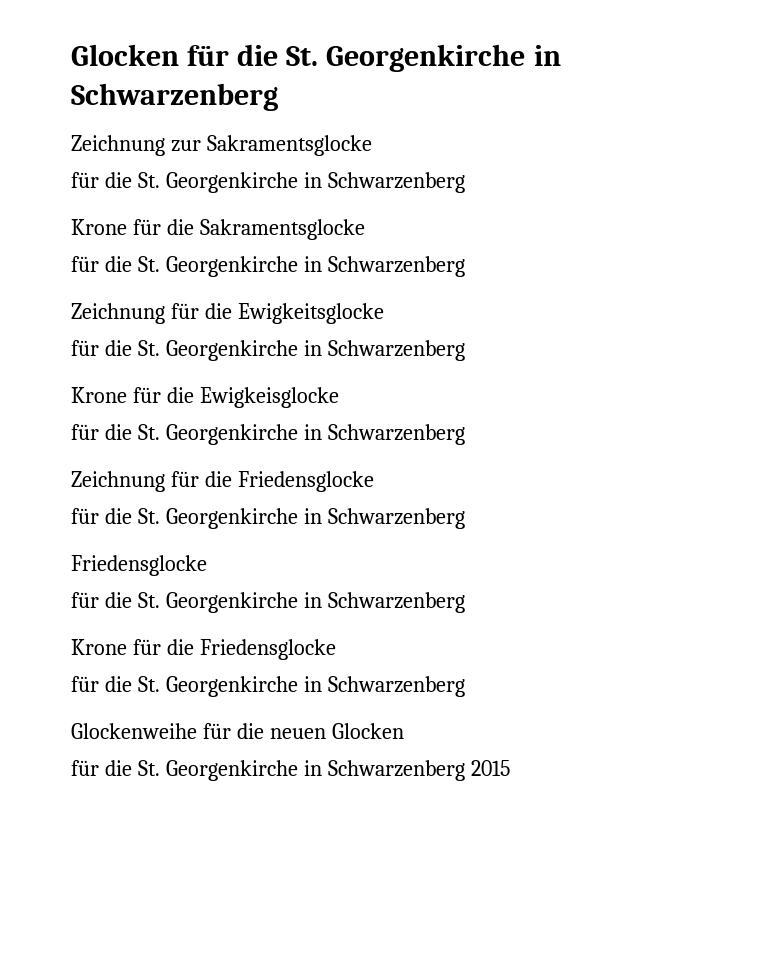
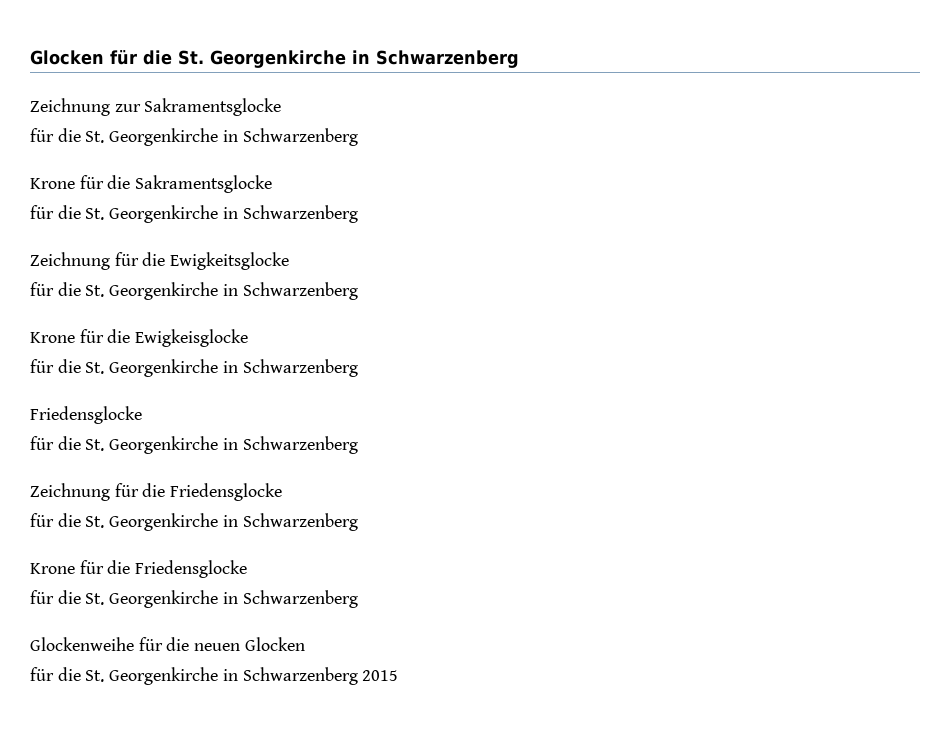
  Krone für die Ewigkeisglocke
  für die St. Georgenkirche in Schwarzenberg
+ Friedensglocke
+ für die St. Georgenkirche in Schwarzenberg
  Zeichnung für die Friedensglocke
- für die St. Georgenkirche in Schwarzenberg
- Friedensglocke

